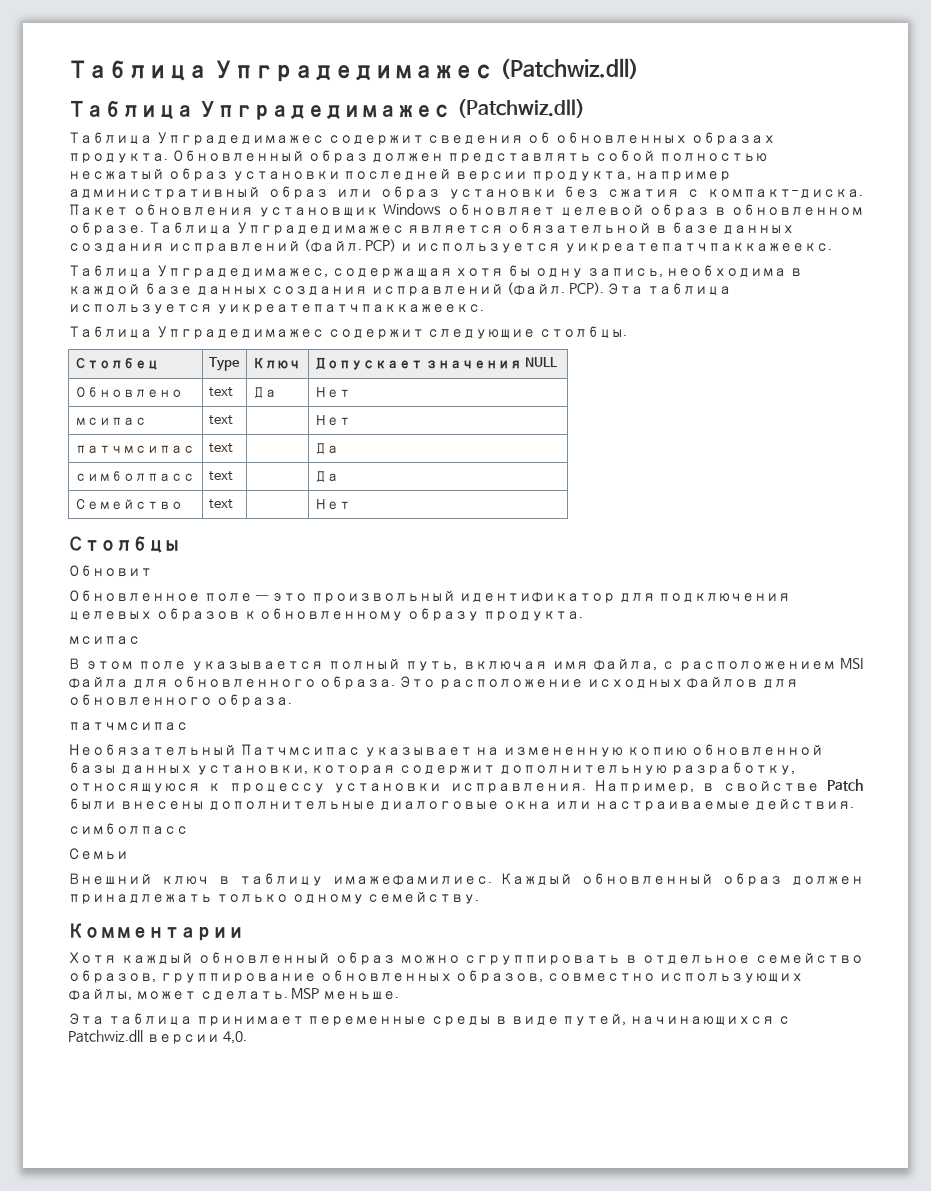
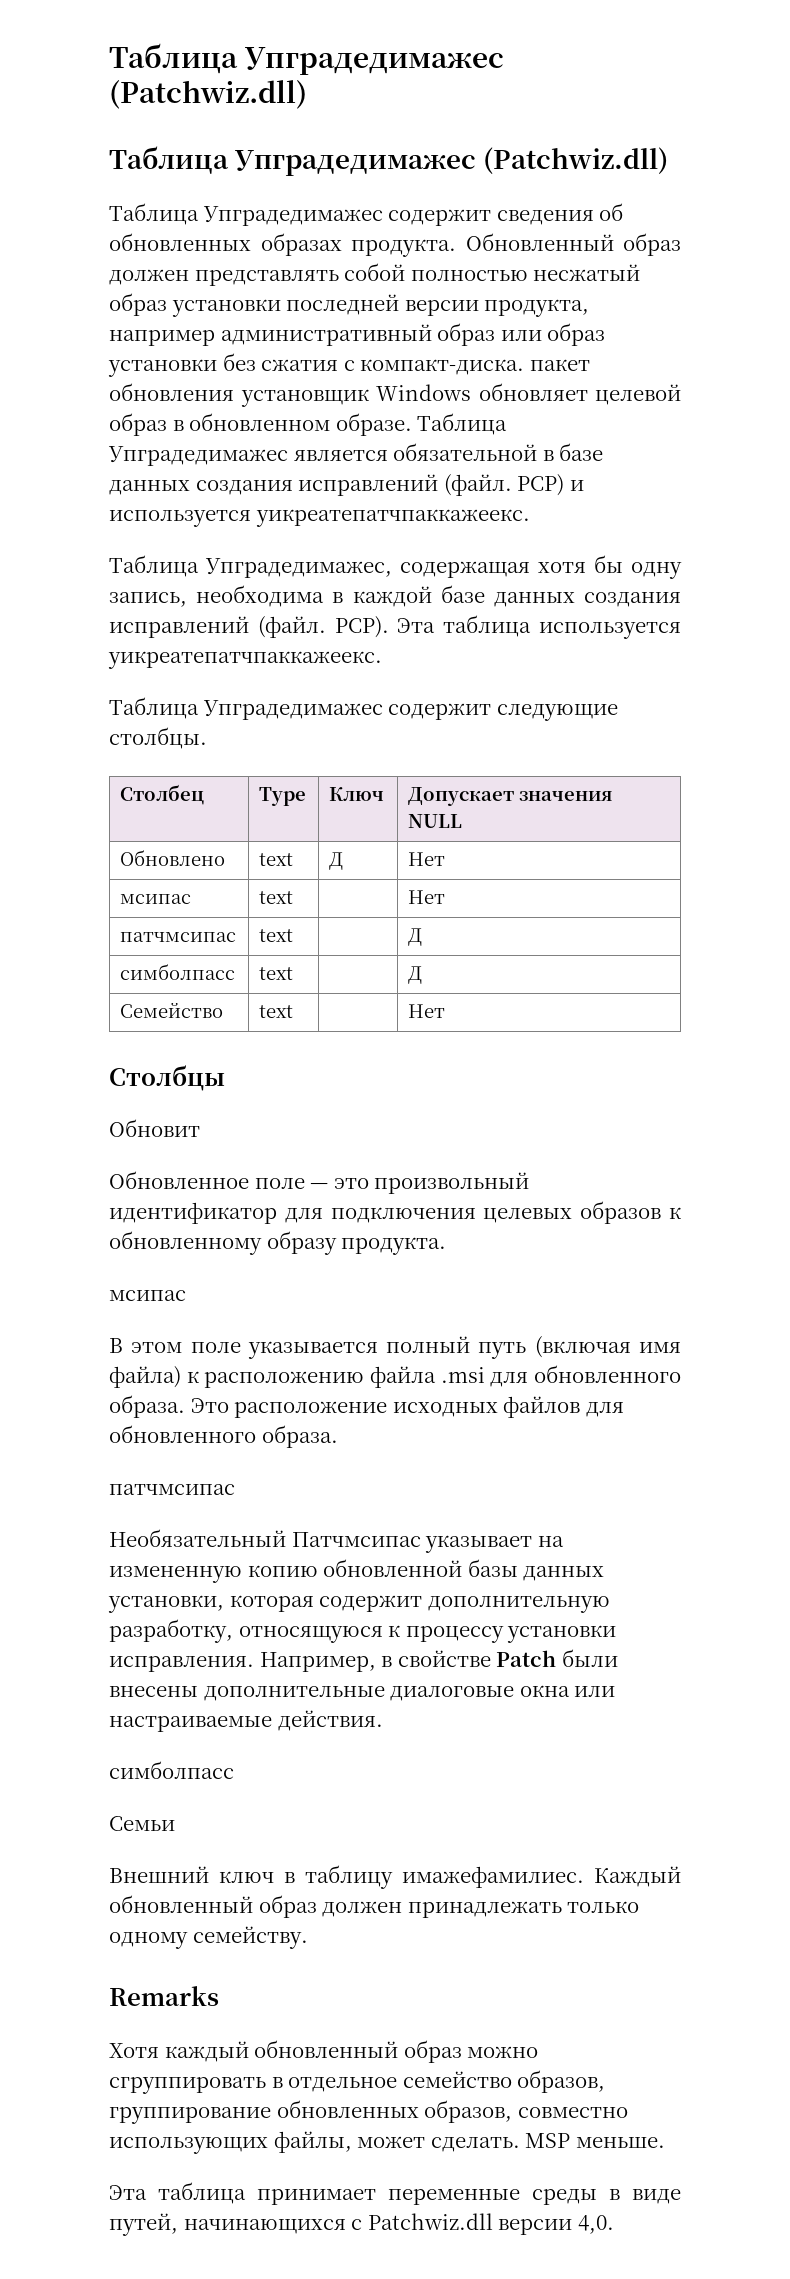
- Обновленный образ должен представлять собой полностью несжатый образ установки последней версии продукта, например административный образ или образ установки без сжатия с компакт-диска. Пакет обновления установщик Windows обновляет целевой образ в обновленном образе.
+ Обновленный образ должен представлять собой полностью несжатый образ установки последней версии продукта, например административный образ или образ установки без сжатия с компакт-диска. пакет обновления установщик Windows обновляет целевой образ в обновленном образе.
- Обновлено | text | Да | Нет
+ Обновлено | text | Д | Нет
- патчмсипас | text | | Да
+ патчмсипас | text | | Д
- симболпасс | text | | Да
+ симболпасс | text | | Д
- В этом поле указывается полный путь, включая имя файла, с расположением MSI файла для обновленного образа.
+ В этом поле указывается полный путь (включая имя файла) к расположению файла .msi для обновленного образа.
- Комментарии
+ Remarks

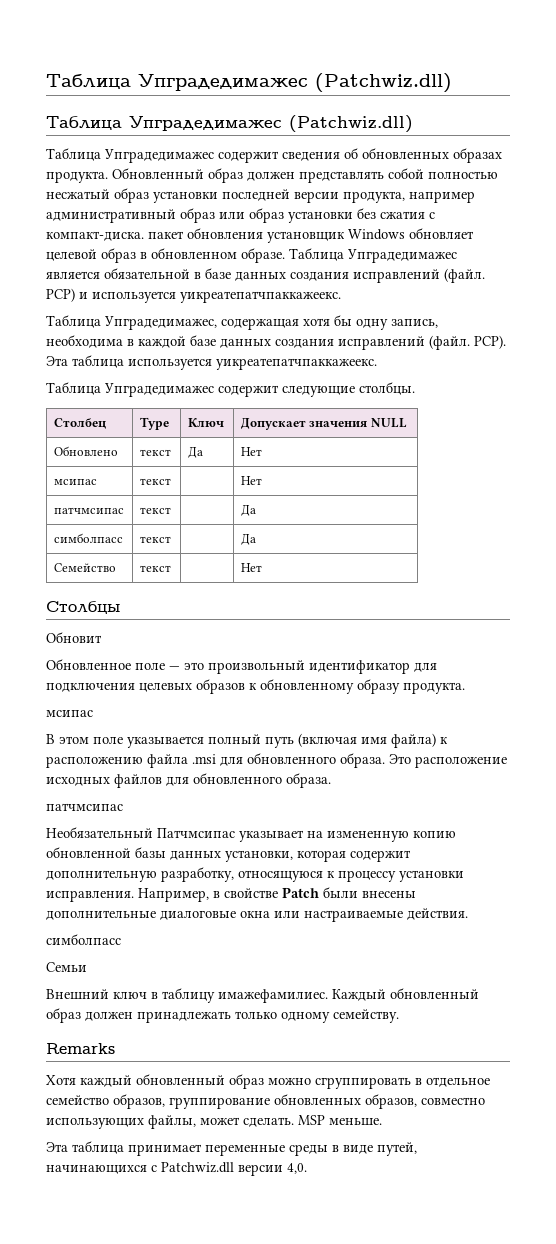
- Обновлено | text | Д | Нет
+ Обновлено | текст | Да | Нет
- мсипас | text | | Нет
+ мсипас | текст | | Нет
- патчмсипас | text | | Д
+ патчмсипас | текст | | Да
- симболпасс | text | | Д
+ симболпасс | текст | | Да
- Семейство | text | | Нет
+ Семейство | текст | | Нет

